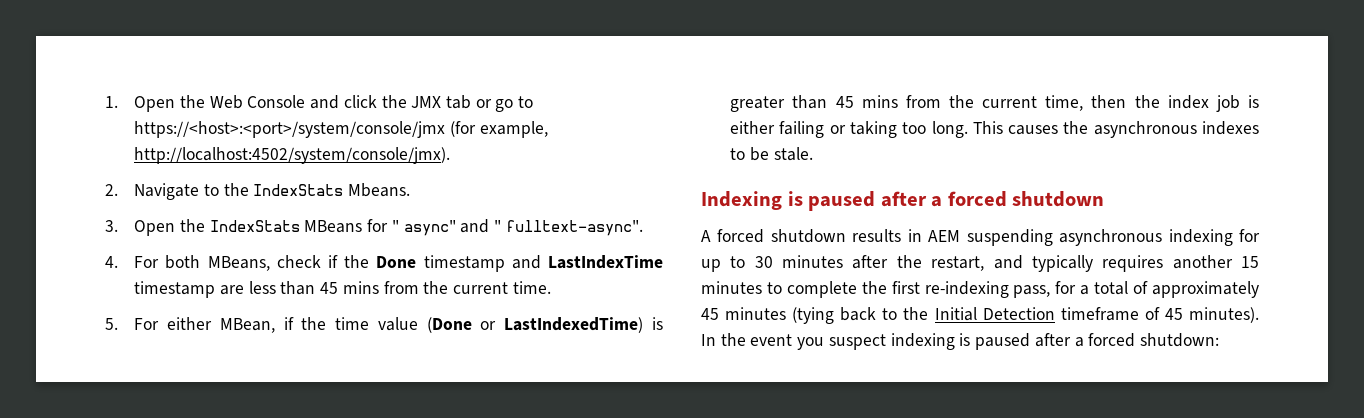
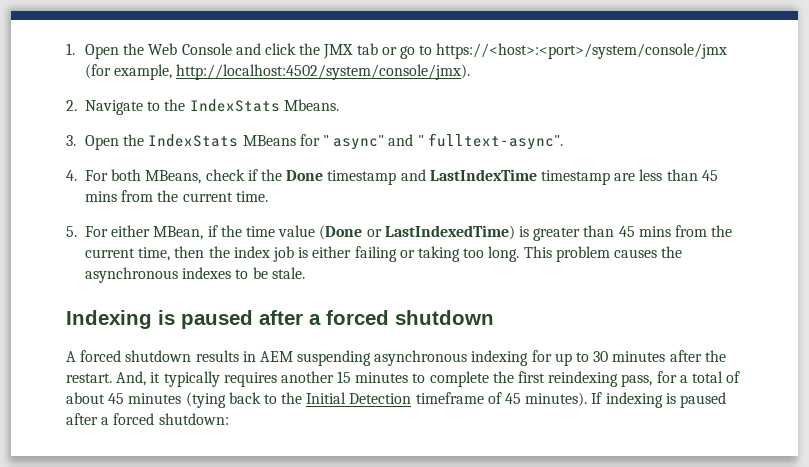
- This causes the asynchronous indexes to be stale.
+ This problem causes the asynchronous indexes to be stale.
- A forced shutdown results in AEM suspending asynchronous indexing for up to 30 minutes after the restart, and typically requires another 15 minutes to complete the first re-indexing pass, for a total of approximately 45 minutes (tying back to the Initial Detection timeframe of 45 minutes).
+ A forced shutdown results in AEM suspending asynchronous indexing for up to 30 minutes after the restart. And, it typically requires another 15 minutes to complete the first reindexing pass, for a total of about 45 minutes (tying back to the Initial Detection timeframe of 45 minutes).
- In the event you suspect indexing is paused after a forced shutdown:
+ If indexing is paused after a forced shutdown:

